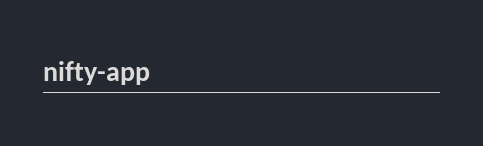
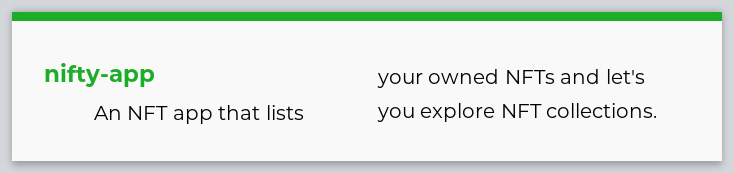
+ An NFT app that lists your owned NFTs and let's you explore NFT collections.

